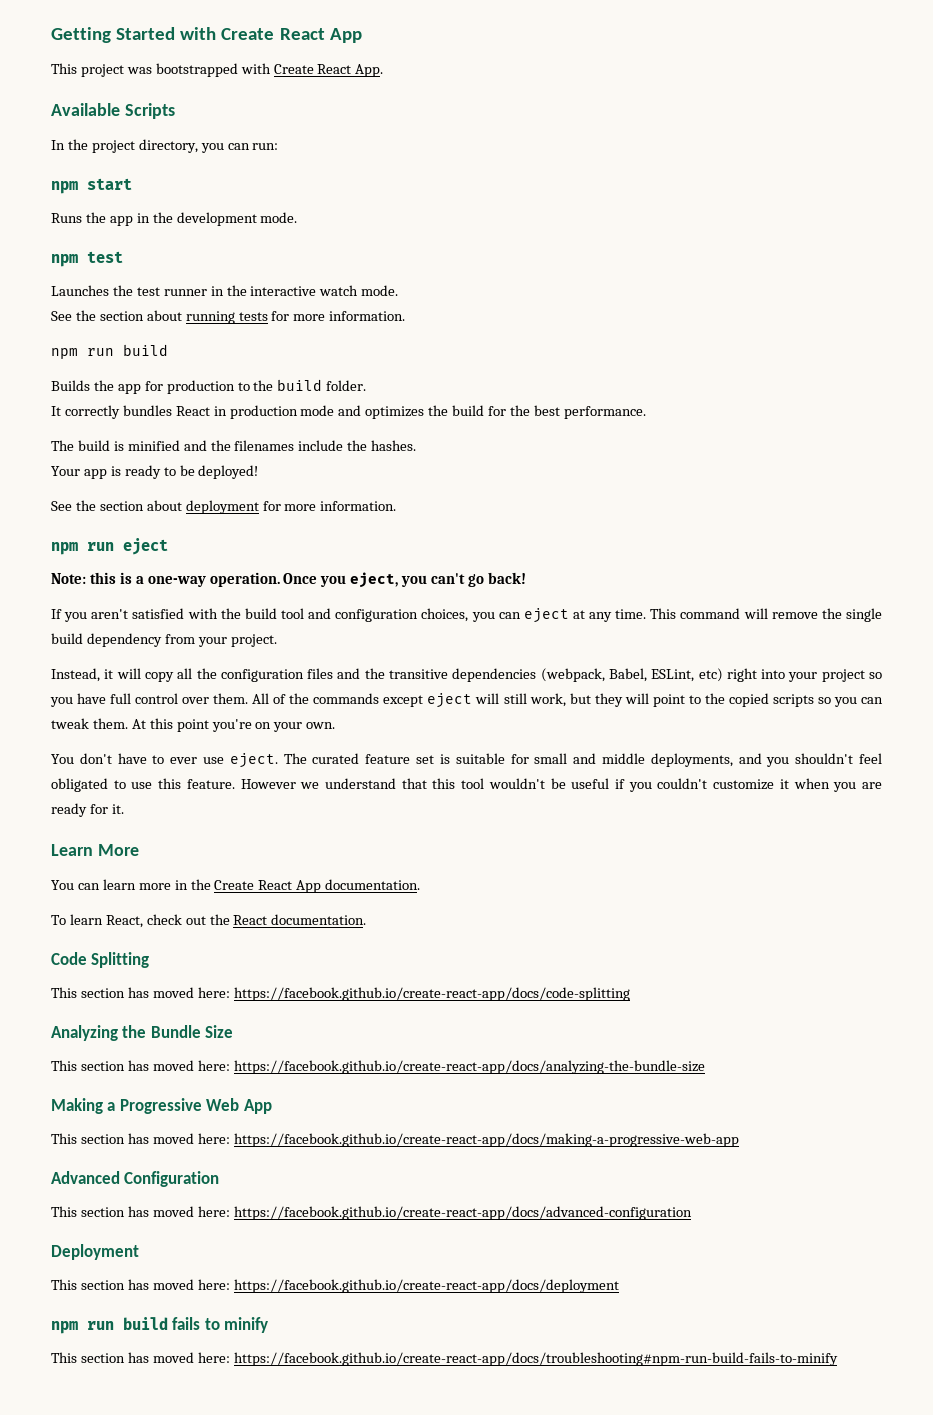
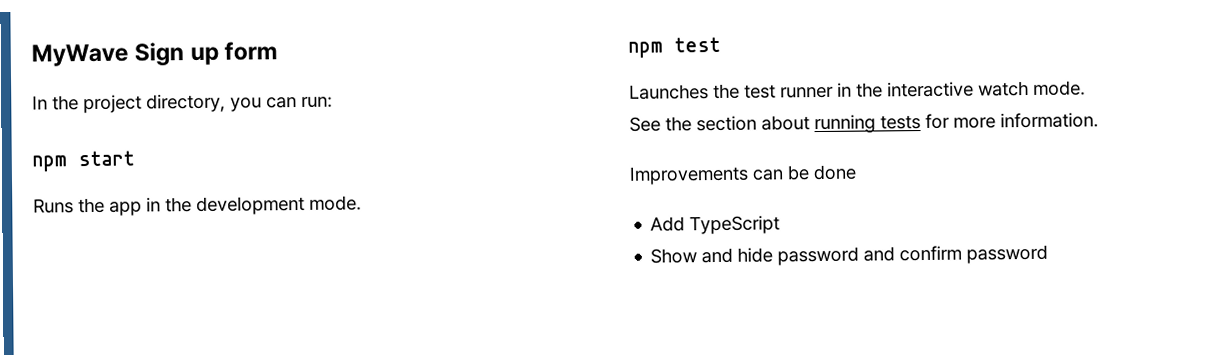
- Getting Started with Create React App
- This project was bootstrapped with Create React App.
- Available Scripts
+ MyWave Sign up form
  See the section about running tests for more information.
- npm run build
- Builds the app for production to the build folder.
- It correctly bundles React in production mode and optimizes the build for the best performance.
- The build is minified and the filenames include the hashes.
- Your app is ready to be deployed!
- See the section about deployment for more information.
- npm run eject
- Note: this is a one-way operation. Once you eject, you can't go back!
- If you aren't satisfied with the build tool and configuration choices, you can eject at any time. This command will remove the single build dependency from your project.
- Instead, it will copy all the configuration files and the transitive dependencies (webpack, Babel, ESLint, etc) right into your project so you have full control over them. All of the commands except eject will still work, but they will point to the copied scripts so you can tweak them. At this point you're on your own.
- You don't have to ever use eject. The curated feature set is suitable for small and middle deployments, and you shouldn't feel obligated to use this feature. However we understand that this tool wouldn't be useful if you couldn't customize it when you are ready for it.
- Learn More
- You can learn more in the Create React App documentation.
- To learn React, check out the React documentation.
- Code Splitting
- This section has moved here: https://facebook.github.io/create-react-app/docs/code-splitting
- Analyzing the Bundle Size
- This section has moved here: https://facebook.github.io/create-react-app/docs/analyzing-the-bundle-size
- Making a Progressive Web App
- This section has moved here: https://facebook.github.io/create-react-app/docs/making-a-progressive-web-app
- Advanced Configuration
- This section has moved here: https://facebook.github.io/create-react-app/docs/advanced-configuration
- Deployment
- This section has moved here: https://facebook.github.io/create-react-app/docs/deployment
- npm run build fails to minify
- This section has moved here: https://facebook.github.io/create-react-app/docs/troubleshooting#npm-run-build-fails-to-minify
+ Improvements can be done
+ Add TypeScript
+ Show and hide password and confirm password

